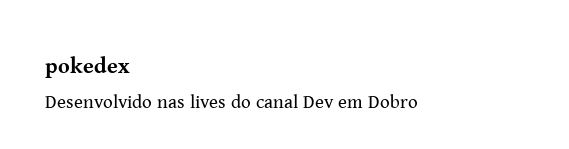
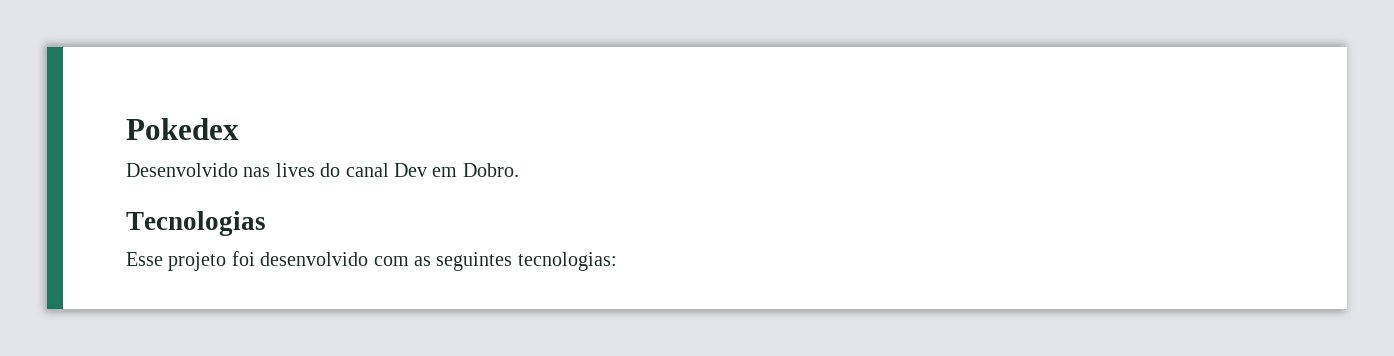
- pokedex
+ Pokedex
- Desenvolvido nas lives do canal Dev em Dobro
+ Desenvolvido nas lives do canal Dev em Dobro.
+ Tecnologias
+ Esse projeto foi desenvolvido com as seguintes tecnologias:

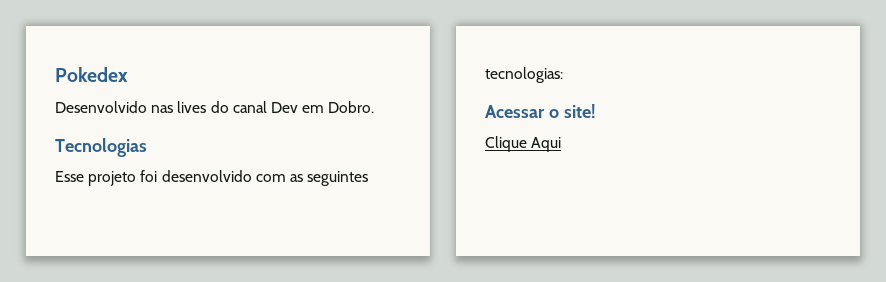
+ Acessar o site!
+ Clique Aqui

